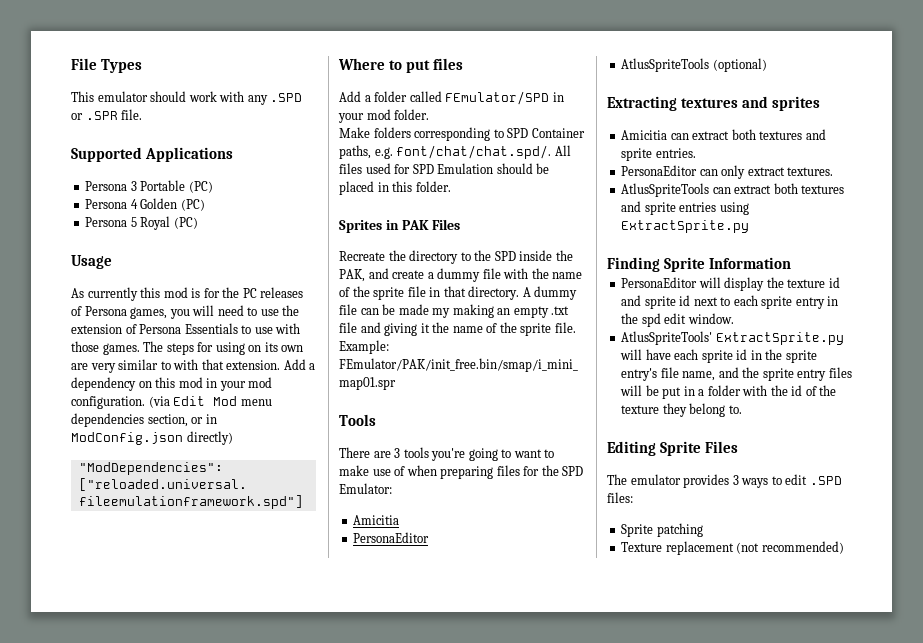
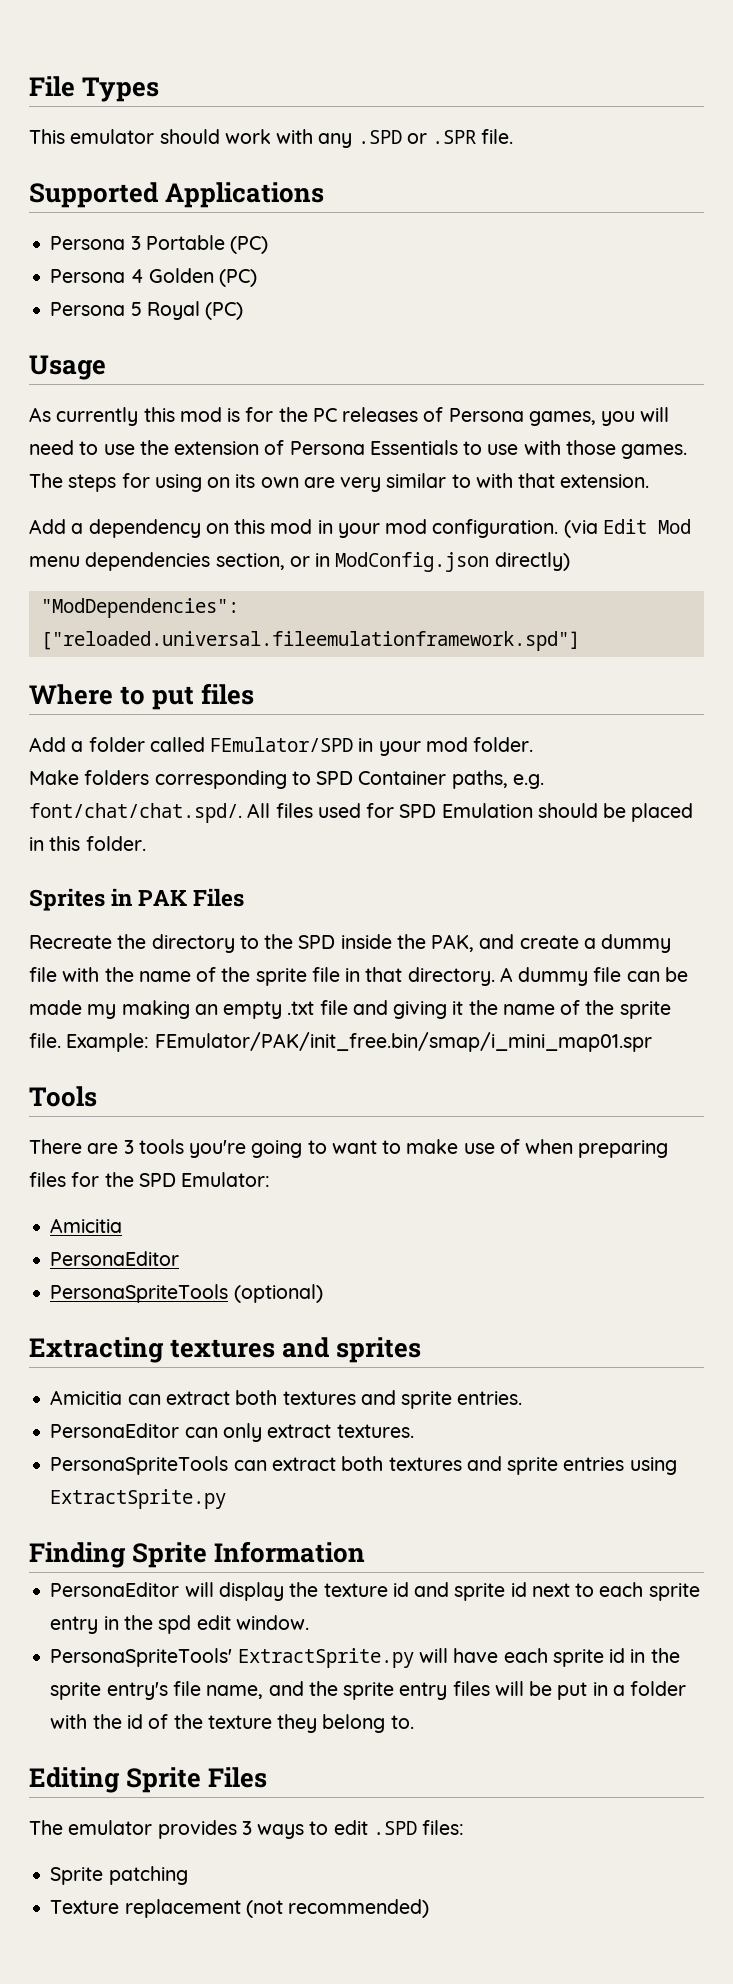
- The steps for using on its own are very similar to with that extension. Add a dependency on this mod in your mod configuration.
+ The steps for using on its own are very similar to with that extension.
+ Add a dependency on this mod in your mod configuration.
- AtlusSpriteTools (optional)
+ PersonaSpriteTools (optional)
- AtlusSpriteTools can extract both textures and sprite entries using ExtractSprite.py
+ PersonaSpriteTools can extract both textures and sprite entries using ExtractSprite.py
- AtlusSpriteTools' ExtractSprite.py will have each sprite id in the sprite entry's file name, and the sprite entry files will be put in a folder with the id of the texture they belong to.
+ PersonaSpriteTools' ExtractSprite.py will have each sprite id in the sprite entry's file name, and the sprite entry files will be put in a folder with the id of the texture they belong to.

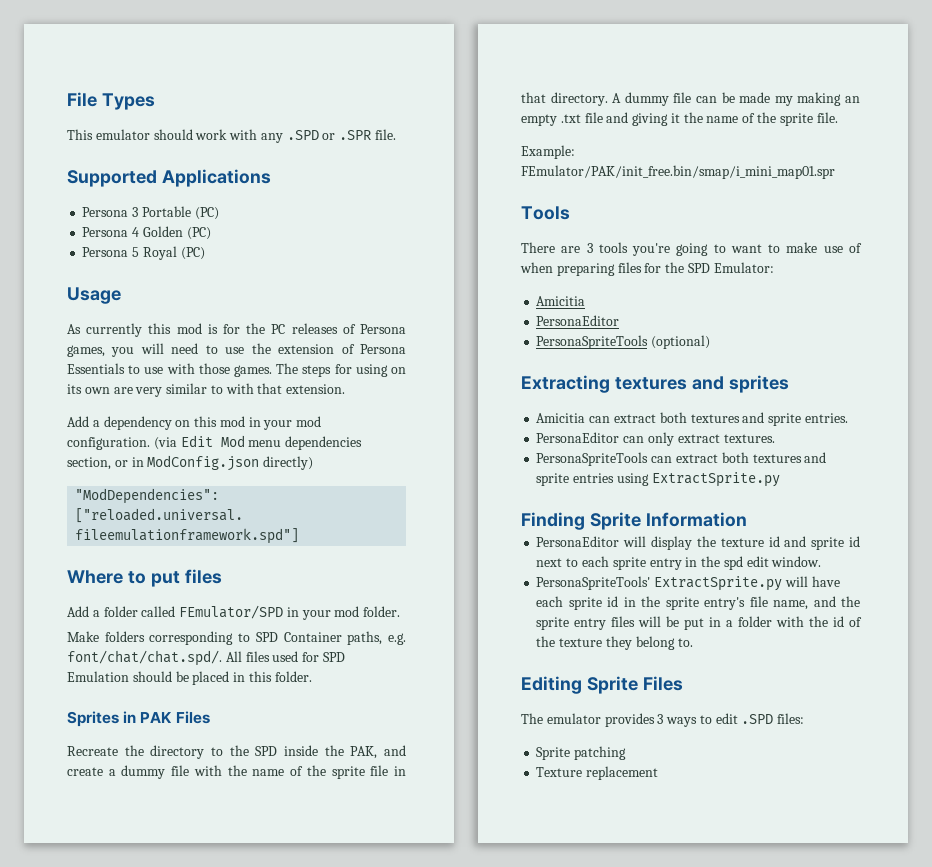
- A dummy file can be made my making an empty .txt file and giving it the name of the sprite file. Example: FEmulator/PAK/init_free.bin/smap/i_mini_map01.spr
+ A dummy file can be made my making an empty .txt file and giving it the name of the sprite file.
+ Example: FEmulator/PAK/init_free.bin/smap/i_mini_map01.spr
- Texture replacement (not recommended)
+ Texture replacement

